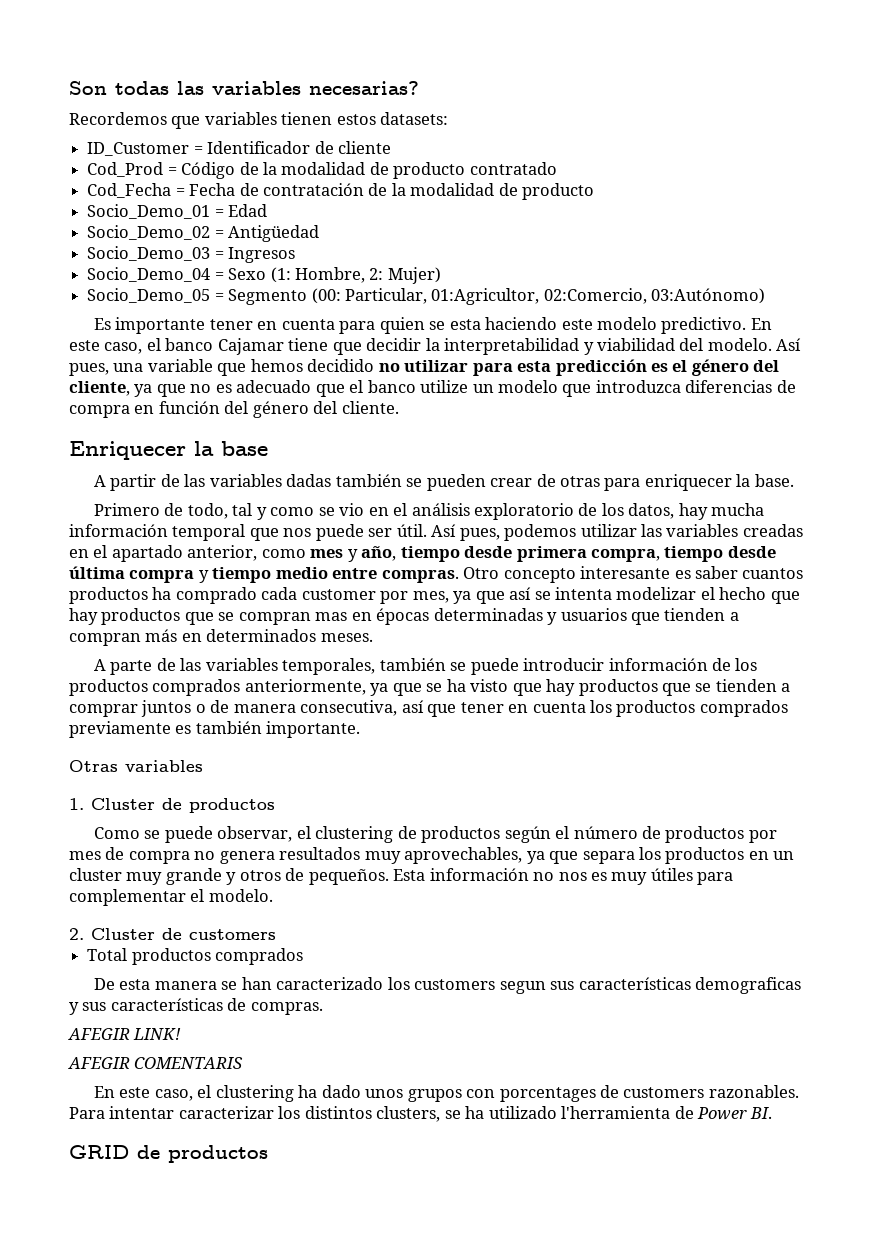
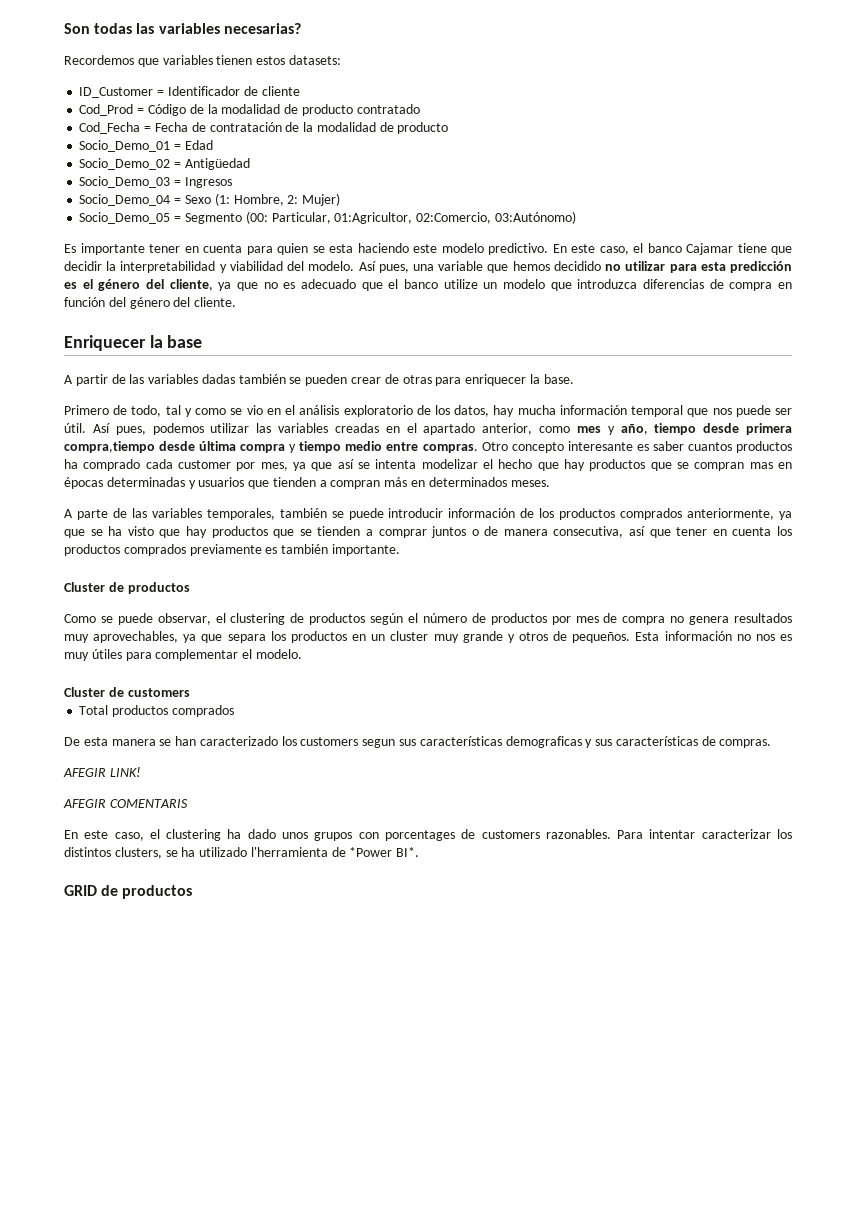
- Así pues, podemos utilizar las variables creadas en el apartado anterior, como mes y año, tiempo desde primera compra, tiempo desde última compra y tiempo medio entre compras.
+ Así pues, podemos utilizar las variables creadas en el apartado anterior, como mes y año, tiempo desde primera compra,tiempo desde última compra y tiempo medio entre compras.
- Otras variables
- 1. Cluster de productos
+ Cluster de productos
- 2. Cluster de customers
+ Cluster de customers
- Para intentar caracterizar los distintos clusters, se ha utilizado l'herramienta de Power BI.
+ Para intentar caracterizar los distintos clusters, se ha utilizado l'herramienta de *Power BI*.

